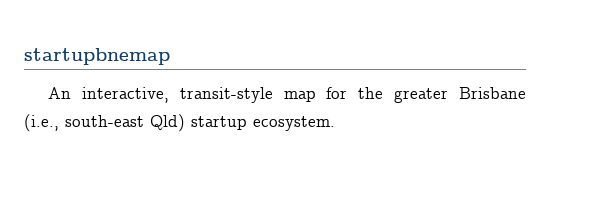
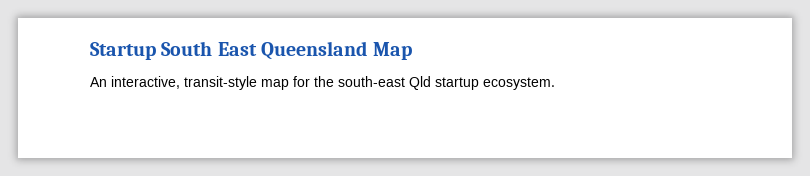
- startupbnemap
+ Startup South East Queensland Map
- An interactive, transit-style map for the greater Brisbane (i.e., south-east Qld) startup ecosystem.
+ An interactive, transit-style map for the south-east Qld startup ecosystem.

